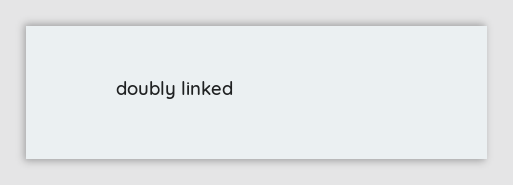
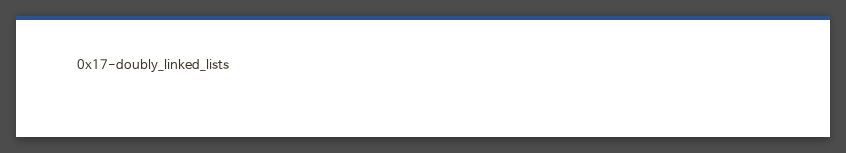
- doubly linked
+ 0x17-doubly_linked_lists

